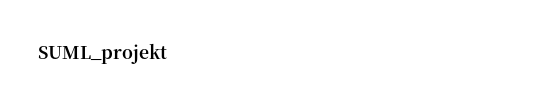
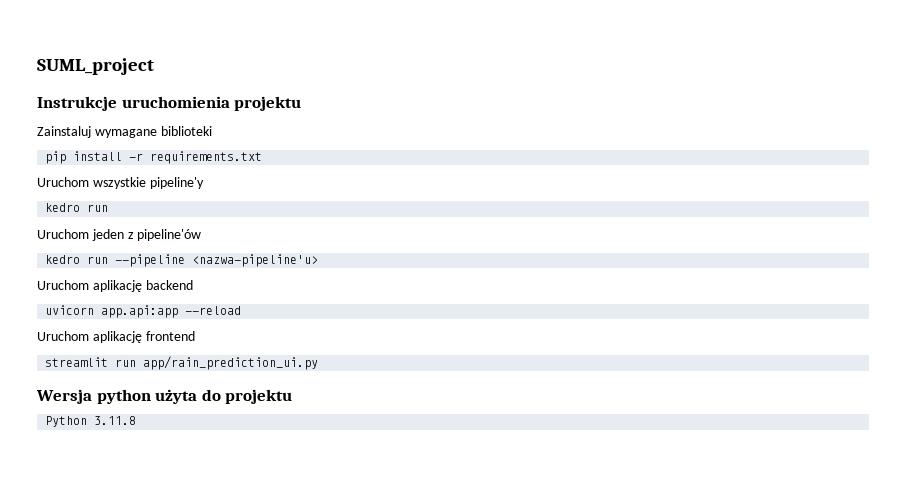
- SUML_projekt
+ SUML_project
+ Instrukcje uruchomienia projektu
+ Zainstaluj wymagane biblioteki
+ pip install -r requirements.txt
+ Uruchom wszystkie pipeline'y
+ kedro run
+ Uruchom jeden z pipeline'ów
+ kedro run --pipeline <nazwa-pipeline'u>
+ Uruchom aplikację backend
+ uvicorn app.api:app --reload
+ Uruchom aplikację frontend
+ streamlit run app/rain_prediction_ui.py
+ Wersja python użyta do projektu
+ Python 3.11.8

